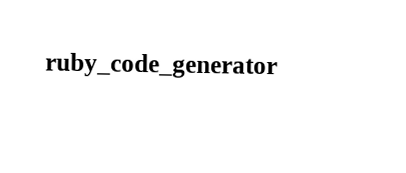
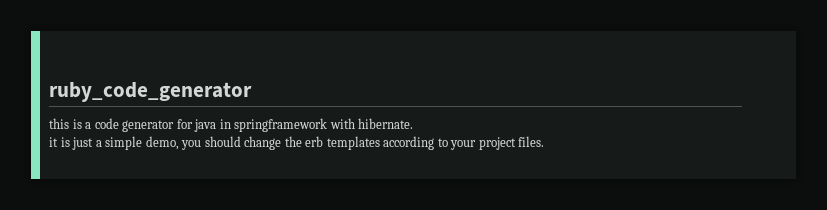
+ this is a code generator for java in springframework with hibernate.
+ it is just a simple demo, you should change the erb templates according to your project files.

